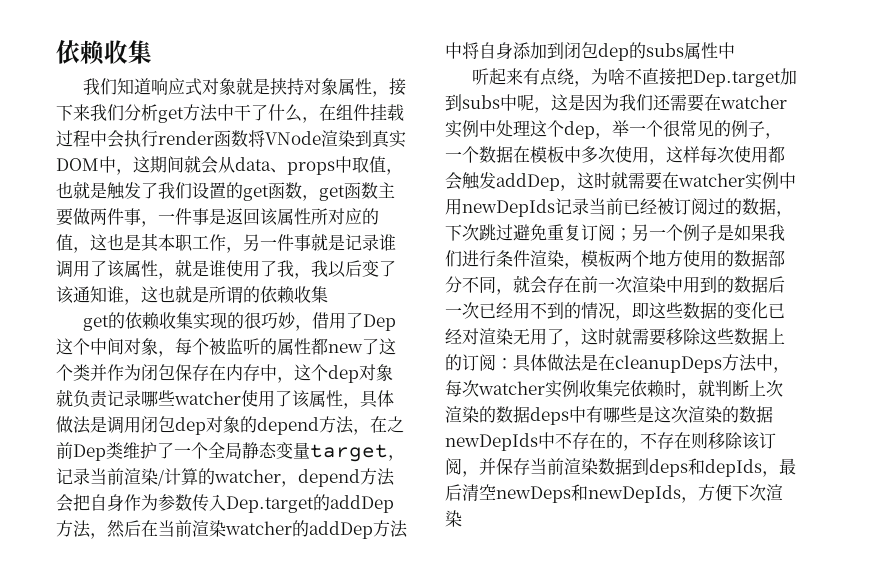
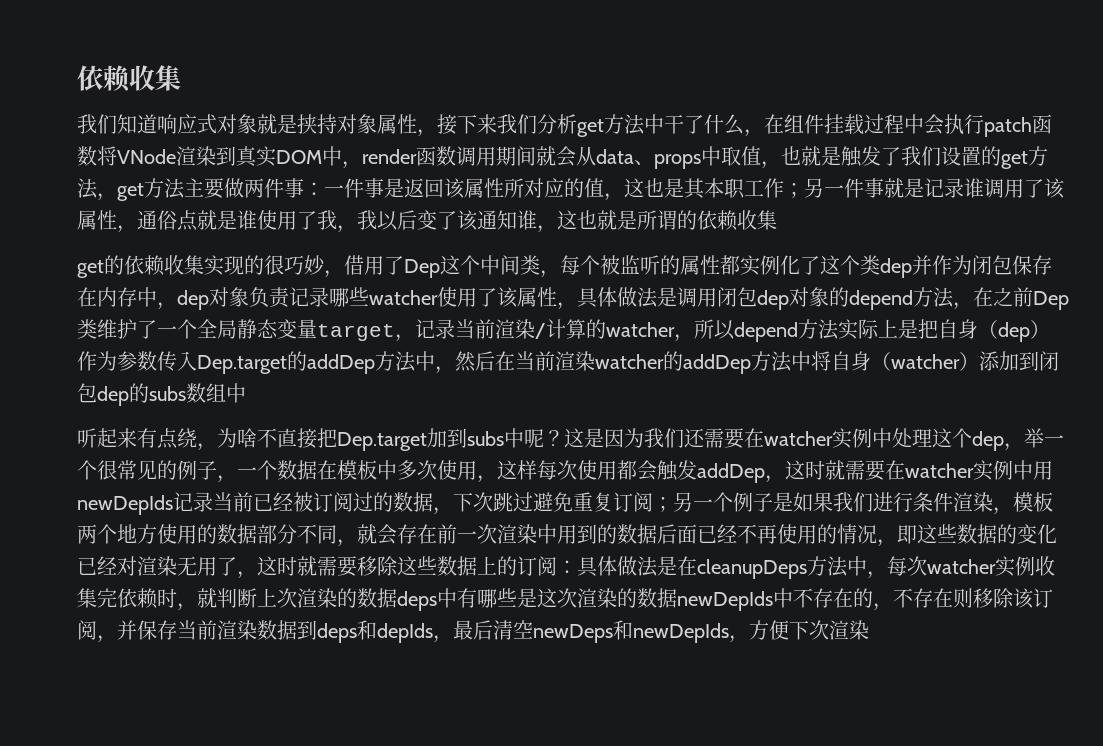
- 我们知道响应式对象就是挟持对象属性，接下来我们分析get方法中干了什么，在组件挂载过程中会执行render函数将VNode渲染到真实DOM中，这期间就会从data、props中取值，也就是触发了我们设置的get函数，get函数主要做两件事，一件事是返回该属性所对应的值，这也是其本职工作，另一件事就是记录谁调用了该属性，就是谁使用了我，我以后变了该通知谁，这也就是所谓的依赖收集
+ 我们知道响应式对象就是挟持对象属性，接下来我们分析get方法中干了什么，在组件挂载过程中会执行patch函数将VNode渲染到真实DOM中，render函数调用期间就会从data、props中取值，也就是触发了我们设置的get方法，get方法主要做两件事：一件事是返回该属性所对应的值，这也是其本职工作；另一件事就是记录谁调用了该属性，通俗点就是谁使用了我，我以后变了该通知谁，这也就是所谓的依赖收集
- get的依赖收集实现的很巧妙，借用了Dep这个中间对象，每个被监听的属性都new了这个类并作为闭包保存在内存中，这个dep对象就负责记录哪些watcher使用了该属性，具体做法是调用闭包dep对象的depend方法，在之前Dep类维护了一个全局静态变量target，记录当前渲染/计算的watcher，depend方法会把自身作为参数传入Dep.target的addDep方法，然后在当前渲染watcher的addDep方法中将自身添加到闭包dep的subs属性中
+ get的依赖收集实现的很巧妙，借用了Dep这个中间类，每个被监听的属性都实例化了这个类dep并作为闭包保存在内存中，dep对象负责记录哪些watcher使用了该属性，具体做法是调用闭包dep对象的depend方法，在之前Dep类维护了一个全局静态变量target，记录当前渲染/计算的watcher，所以depend方法实际上是把自身（dep）作为参数传入Dep.target的addDep方法中，然后在当前渲染watcher的addDep方法中将自身（watcher）添加到闭包dep的subs数组中
- 听起来有点绕，为啥不直接把Dep.target加到subs中呢，这是因为我们还需要在watcher实例中处理这个dep，举一个很常见的例子，一个数据在模板中多次使用，这样每次使用都会触发addDep，这时就需要在watcher实例中用newDepIds记录当前已经被订阅过的数据，下次跳过避免重复订阅；
+ 听起来有点绕，为啥不直接把Dep.target加到subs中呢？这是因为我们还需要在watcher实例中处理这个dep，举一个很常见的例子，一个数据在模板中多次使用，这样每次使用都会触发addDep，这时就需要在watcher实例中用newDepIds记录当前已经被订阅过的数据，下次跳过避免重复订阅；
- 另一个例子是如果我们进行条件渲染，模板两个地方使用的数据部分不同，就会存在前一次渲染中用到的数据后一次已经用不到的情况，即这些数据的变化已经对渲染无用了，这时就需要移除这些数据上的订阅：
+ 另一个例子是如果我们进行条件渲染，模板两个地方使用的数据部分不同，就会存在前一次渲染中用到的数据后面已经不再使用的情况，即这些数据的变化已经对渲染无用了，这时就需要移除这些数据上的订阅：

